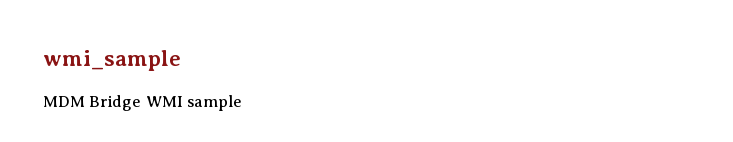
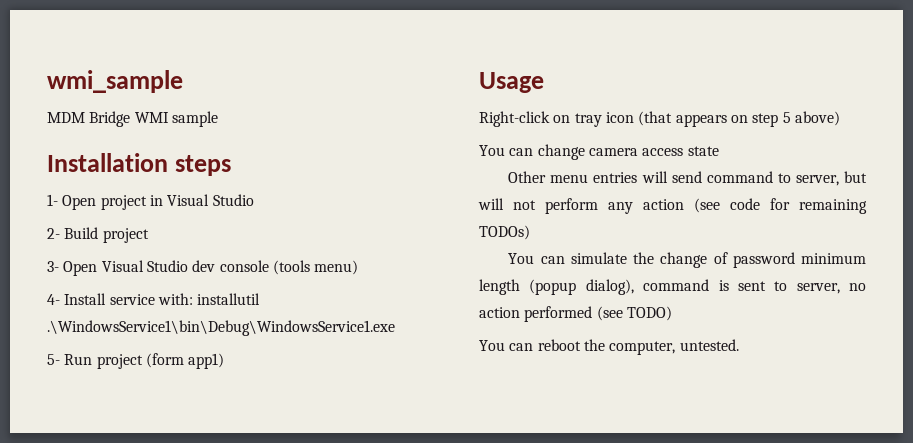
+ Installation steps
+ 1- Open project in Visual Studio
+ 2- Build project
+ 3- Open Visual Studio dev console (tools menu)
+ 4- Install service with: installutil .\WindowsService1\bin\Debug\WindowsService1.exe
+ 5- Run project (form app1)
+ Usage
+ Right-click on tray icon (that appears on step 5 above)
+ You can change camera access state
+ Other menu entries will send command to server, but will not perform any action (see code for remaining TODOs)
+ You can simulate the change of password minimum length (popup dialog), command is sent to server, no action performed (see TODO)
+ You can reboot the computer, untested.

